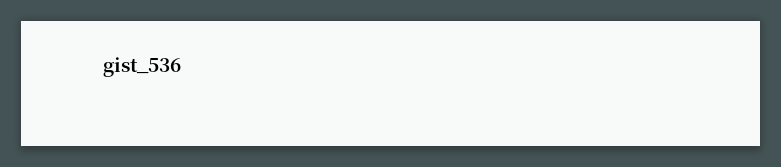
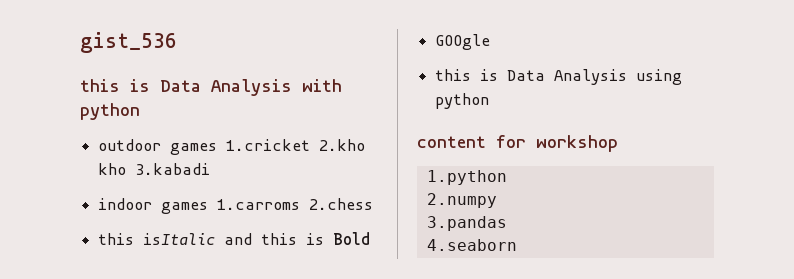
+ this is Data Analysis with python
+ outdoor games 1.cricket 2.kho kho 3.kabadi
+ indoor games 1.carroms 2.chess
+ this isItalic and this is Bold
+ GOOgle
+ this is Data Analysis using python
+ content for workshop
+ 1.python
+ 2.numpy
+ 3.pandas
+ 4.seaborn

